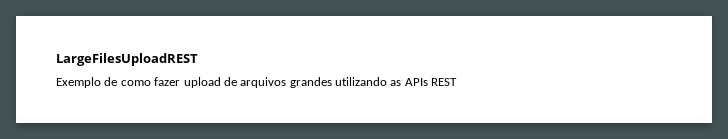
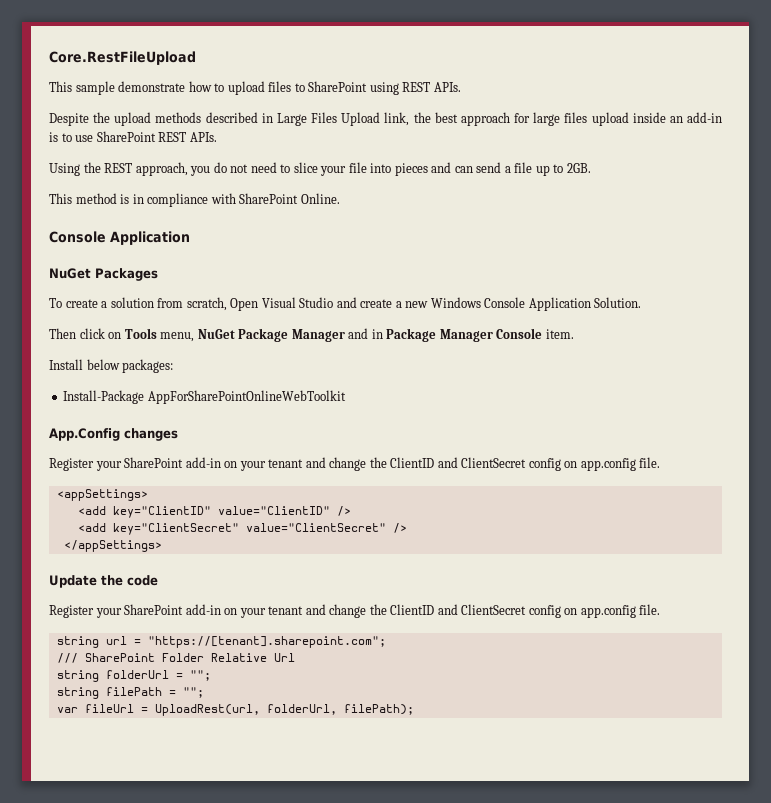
- LargeFilesUploadREST
- Exemplo de como fazer upload de arquivos grandes utilizando as APIs REST
+ Core.RestFileUpload
+ This sample demonstrate how to upload files to SharePoint using REST APIs.
+ Despite the upload methods described in Large Files Upload link, the best approach for large files upload inside an add-in is to use SharePoint REST APIs.
+ Using the REST approach, you do not need to slice your file into pieces and can send a file up to 2GB.
+ This method is in compliance with SharePoint Online.
+ Console Application
+ NuGet Packages
+ To create a solution from scratch, Open Visual Studio and create a new Windows Console Application Solution.
+ Then click on Tools menu, NuGet Package Manager and in Package Manager Console item.
+ Install below packages:
+ Install-Package AppForSharePointOnlineWebToolkit
+ App.Config changes
+ Register your SharePoint add-in on your tenant and change the ClientID and ClientSecret config on app.config file.
+ <appSettings>
+ <add key="ClientID" value="ClientID" />
+ <add key="ClientSecret" value="ClientSecret" />
+ </appSettings>
+ Update the code
+ Register your SharePoint add-in on your tenant and change the ClientID and ClientSecret config on app.config file.
+ string url = "https://[tenant].sharepoint.com";
+ /// SharePoint Folder Relative Url
+ string folderUrl = "";
+ string filePath = "";
+ var fileUrl = UploadRest(url, folderUrl, filePath);

